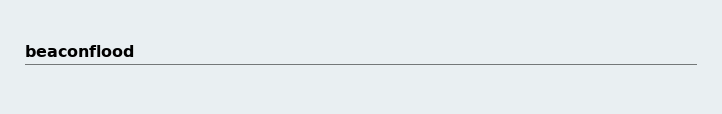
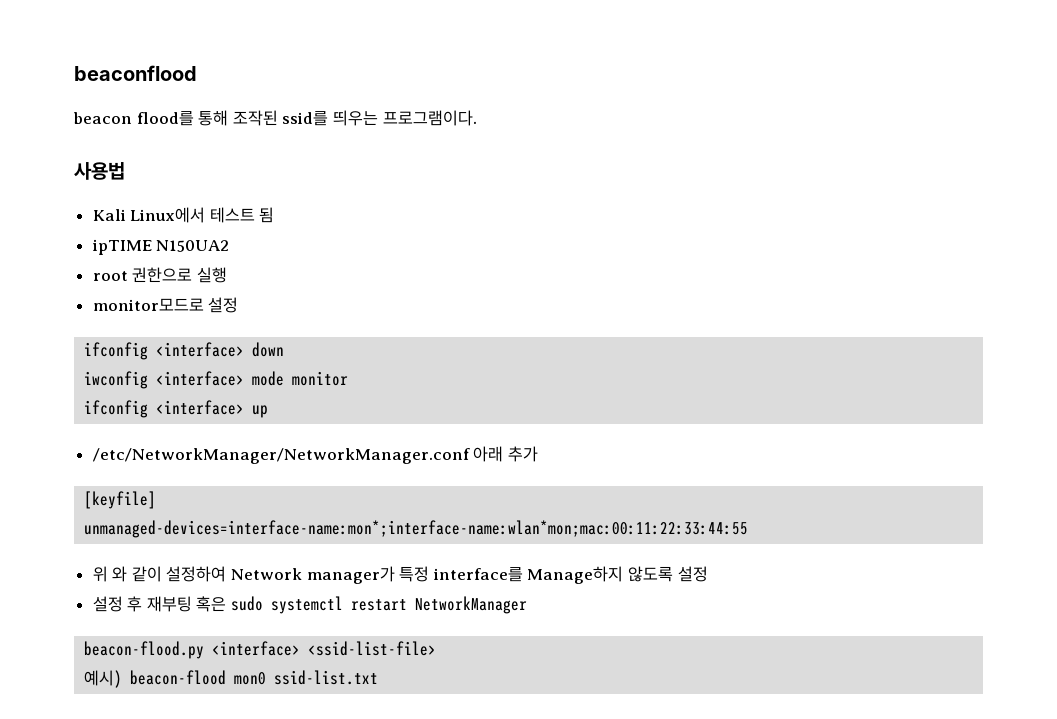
+ beacon flood를 통해 조작된 ssid를 띄우는 프로그램이다.
+ 사용법
+ Kali Linux에서 테스트 됨
+ ipTIME N150UA2
+ root 권한으로 실행
+ monitor모드로 설정
+ ifconfig <interface> down
+ iwconfig <interface> mode monitor
+ ifconfig <interface> up
+ /etc/NetworkManager/NetworkManager.conf 아래 추가
+ [keyfile]
+ unmanaged-devices=interface-name:mon*;interface-name:wlan*mon;mac:00:11:22:33:44:55
+ 위 와 같이 설정하여 Network manager가 특정 interface를 Manage하지 않도록 설정
+ 설정 후 재부팅 혹은 sudo systemctl restart NetworkManager
+ beacon-flood.py <interface> <ssid-list-file>
+ 예시) beacon-flood mon0 ssid-list.txt

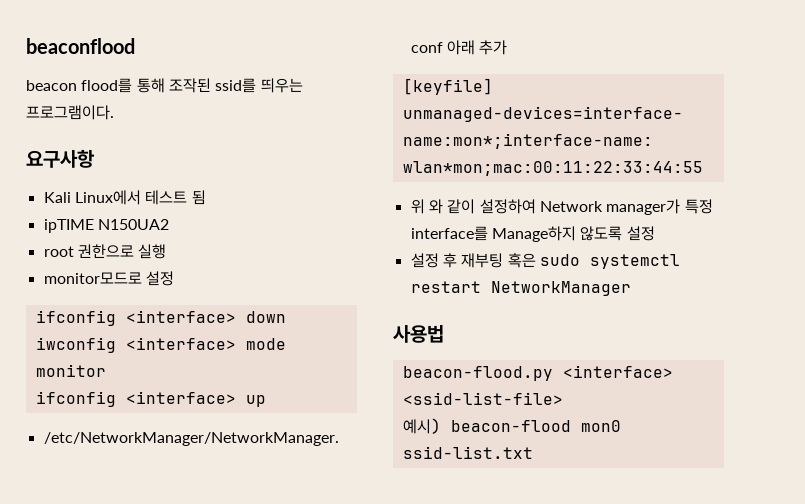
- 사용법
+ 요구사항
+ 사용법

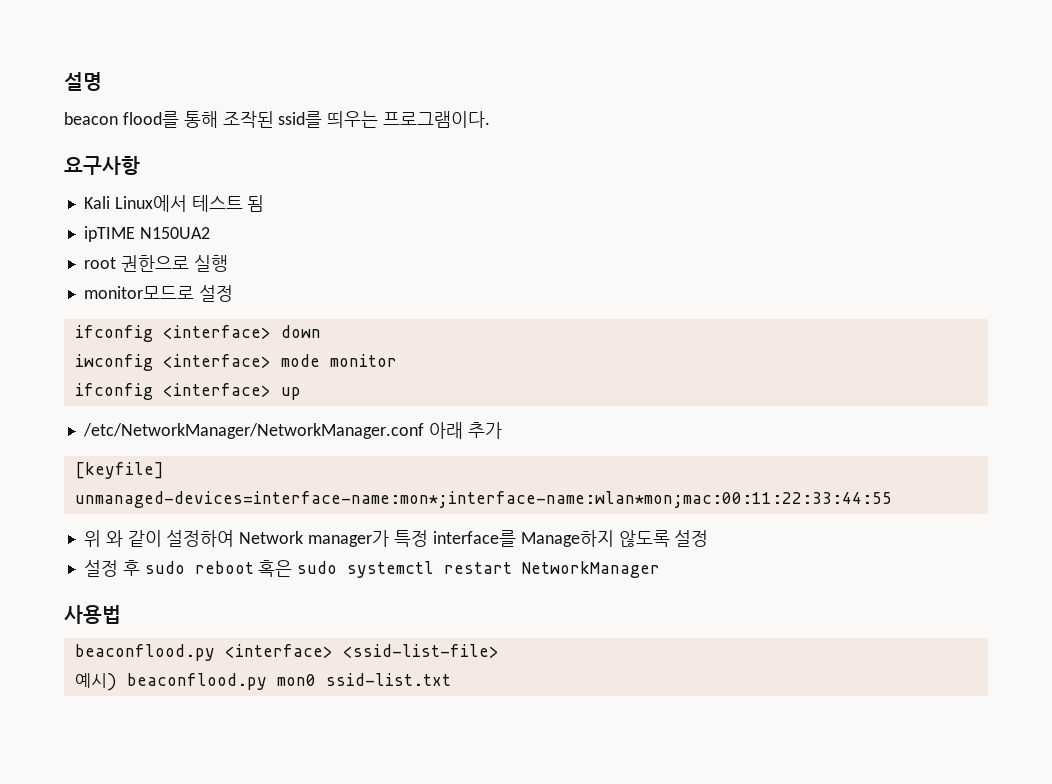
- beaconflood
+ 설명
- 설정 후 재부팅 혹은 sudo systemctl restart NetworkManager
+ 설정 후 sudo reboot 혹은 sudo systemctl restart NetworkManager
- beacon-flood.py <interface> <ssid-list-file>
+ beaconflood.py <interface> <ssid-list-file>
- 예시) beacon-flood mon0 ssid-list.txt
+ 예시) beaconflood.py mon0 ssid-list.txt

